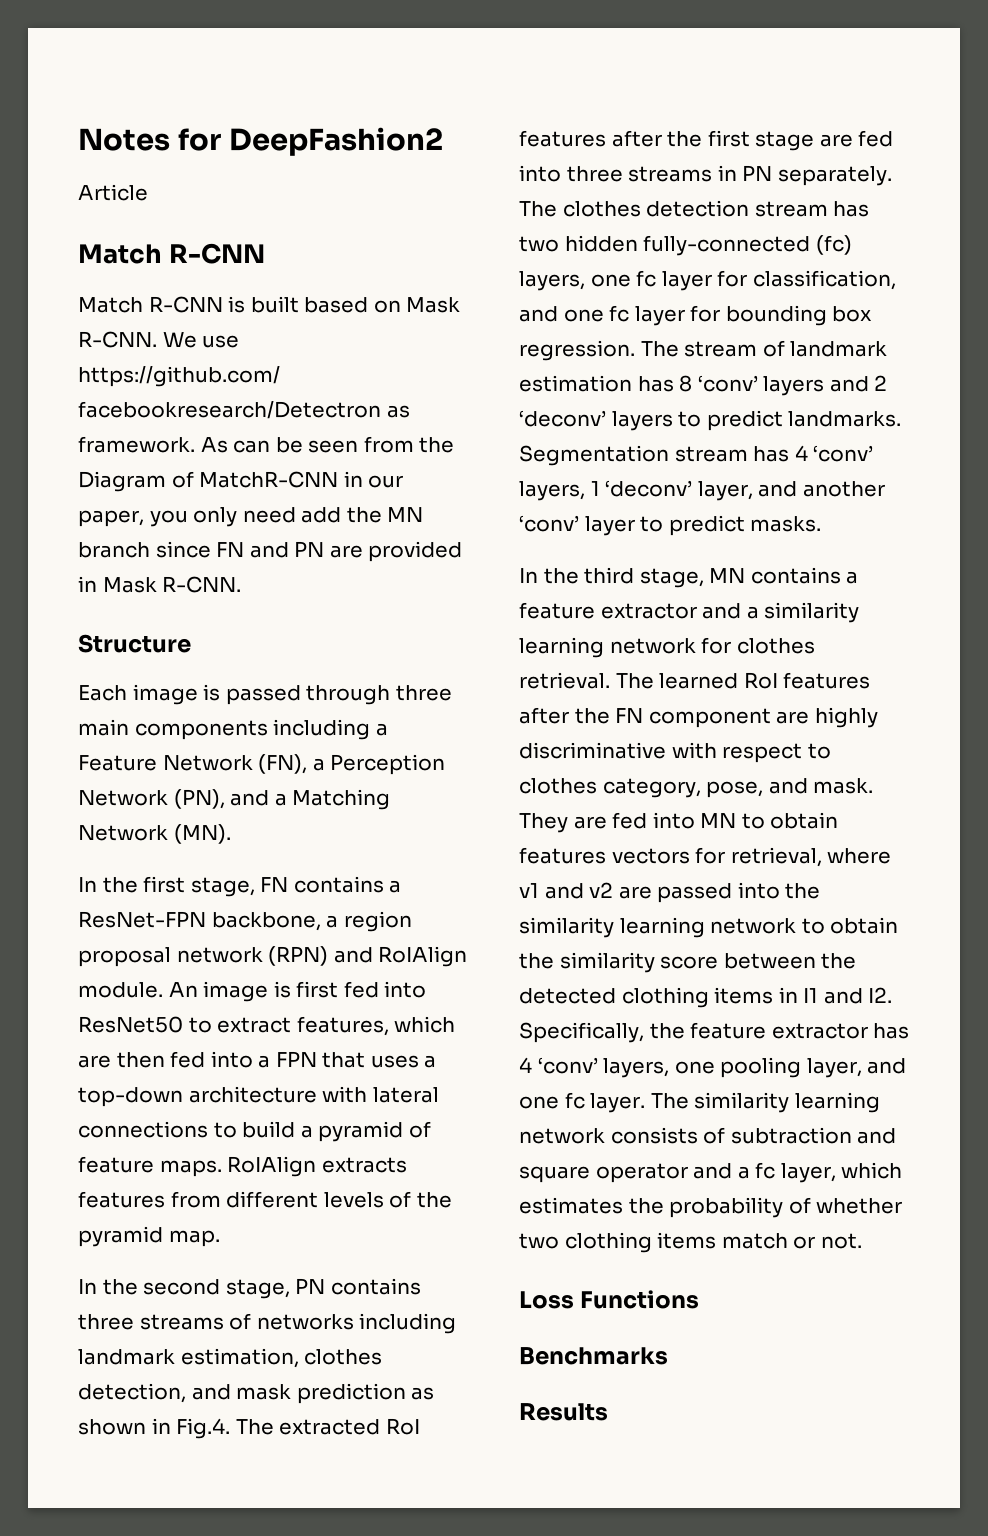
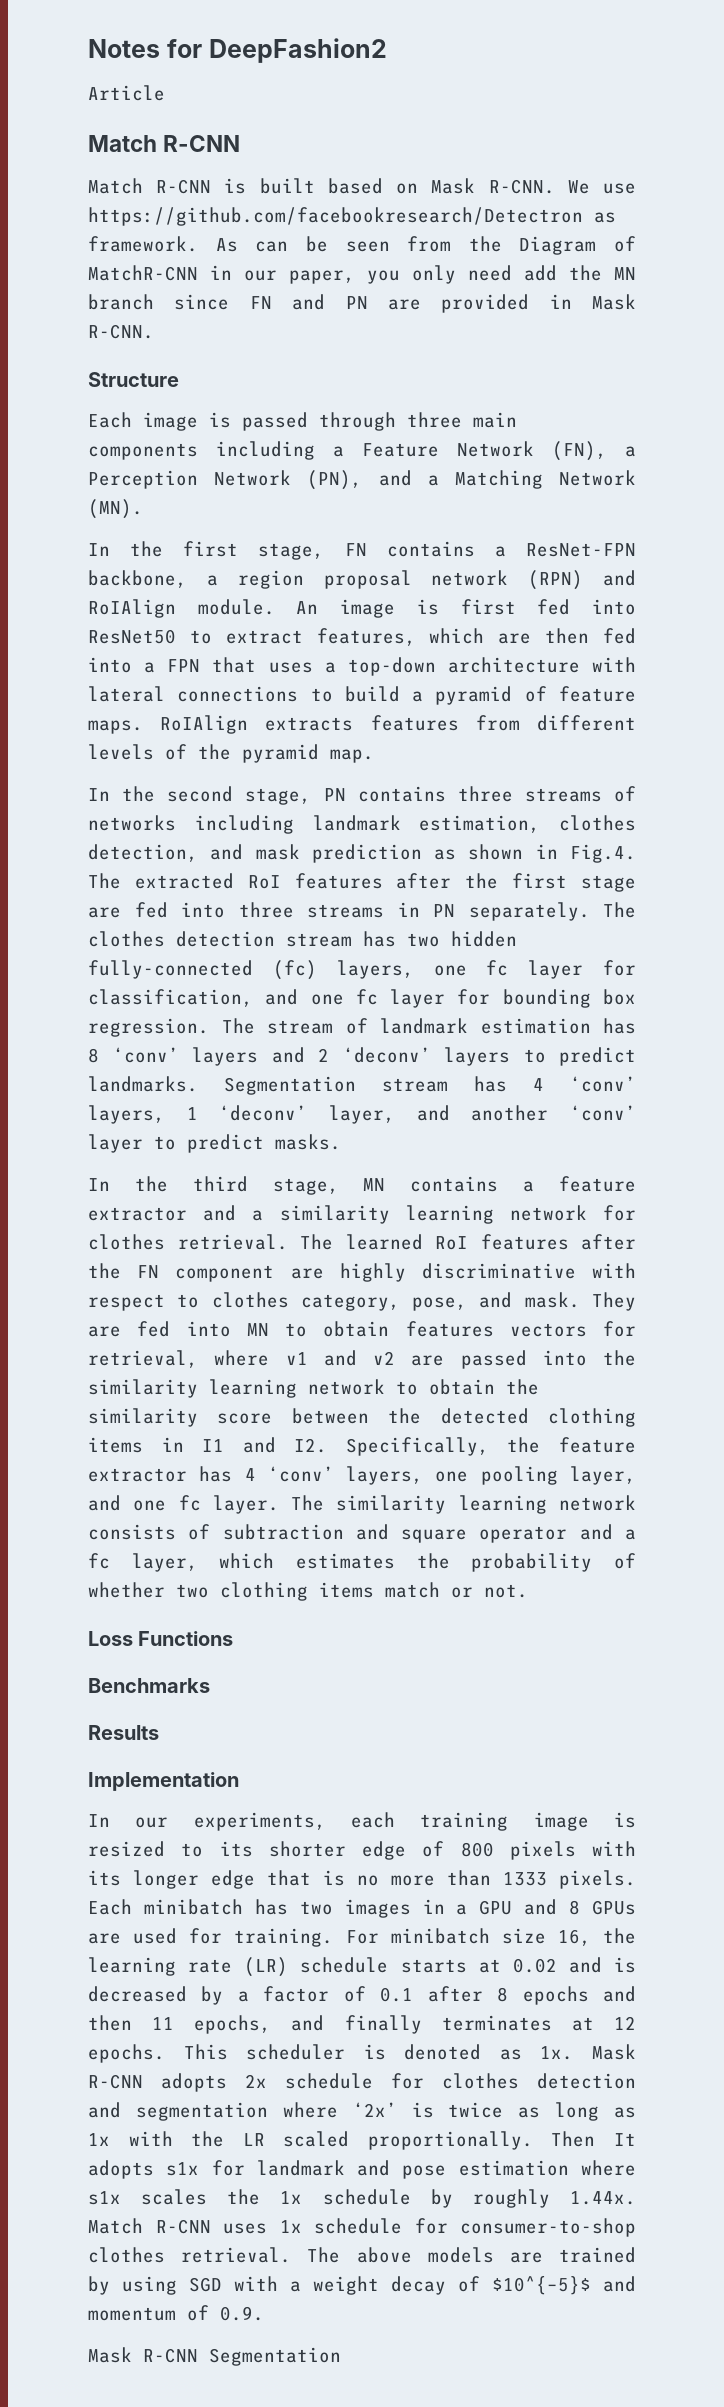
+ Implementation
+ In our experiments, each training image is resized to its shorter edge of 800 pixels with its longer edge that is no more than 1333 pixels. Each minibatch has two images in a GPU and 8 GPUs are used for training. For minibatch size 16, the learning rate (LR) schedule starts at 0.02 and is decreased by a factor of 0.1 after 8 epochs and then 11 epochs, and finally terminates at 12 epochs. This scheduler is denoted as 1x. Mask R-CNN adopts 2x schedule for clothes detection and segmentation where ‘2x’ is twice as long as 1x with the LR scaled proportionally. Then It adopts s1x for landmark and pose estimation where s1x scales the 1x schedule by roughly 1.44x. Match R-CNN uses 1x schedule for consumer-to-shop clothes retrieval. The above models are trained by using SGD with a weight decay of $10^{−5}$ and momentum of 0.9.
+ Mask R-CNN Segmentation

